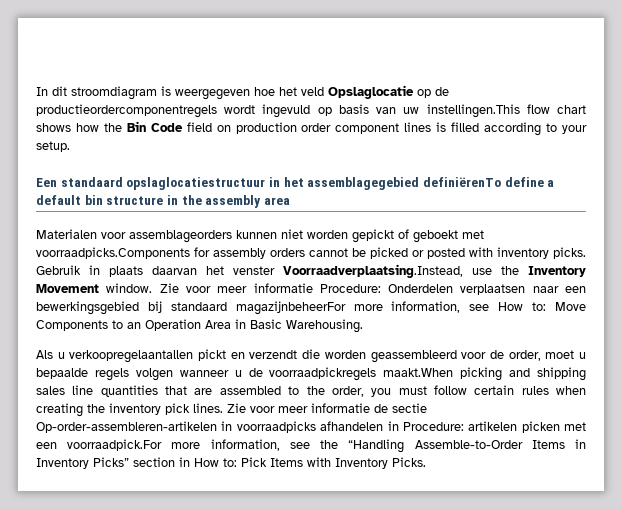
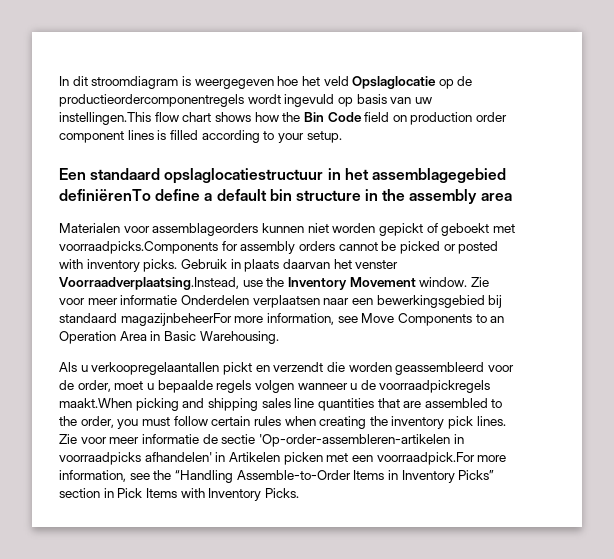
- Zie voor meer informatie Procedure: Onderdelen verplaatsen naar een bewerkingsgebied bij standaard magazijnbeheerFor more information, see How to: Move Components to an Operation Area in Basic Warehousing.
+ Zie voor meer informatie Onderdelen verplaatsen naar een bewerkingsgebied bij standaard magazijnbeheerFor more information, see Move Components to an Operation Area in Basic Warehousing.
- Zie voor meer informatie de sectie Op-order-assembleren-artikelen in voorraadpicks afhandelen in Procedure: artikelen picken met een voorraadpick.For more information, see the “Handling Assemble-to-Order Items in Inventory Picks” section in How to: Pick Items with Inventory Picks.
+ Zie voor meer informatie de sectie 'Op-order-assembleren-artikelen in voorraadpicks afhandelen' in Artikelen picken met een voorraadpick.For more information, see the “Handling Assemble-to-Order Items in Inventory Picks” section in Pick Items with Inventory Picks.

